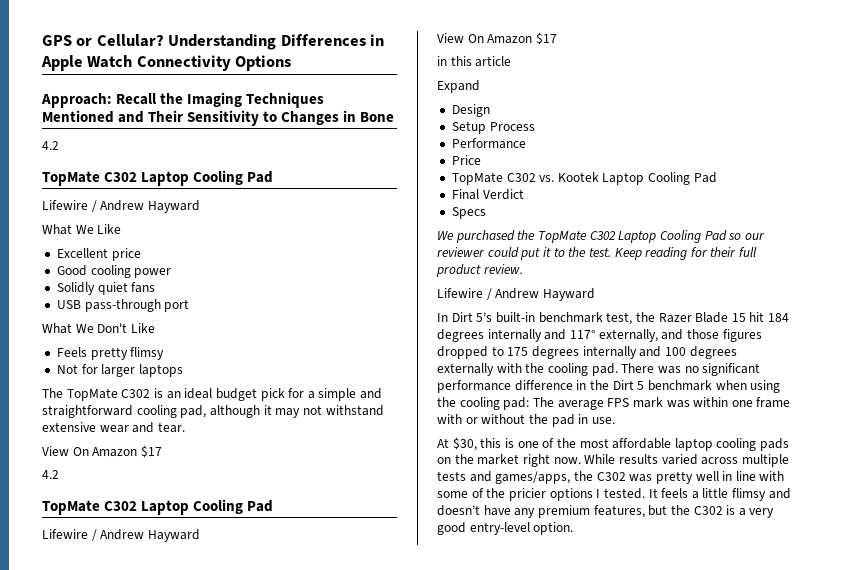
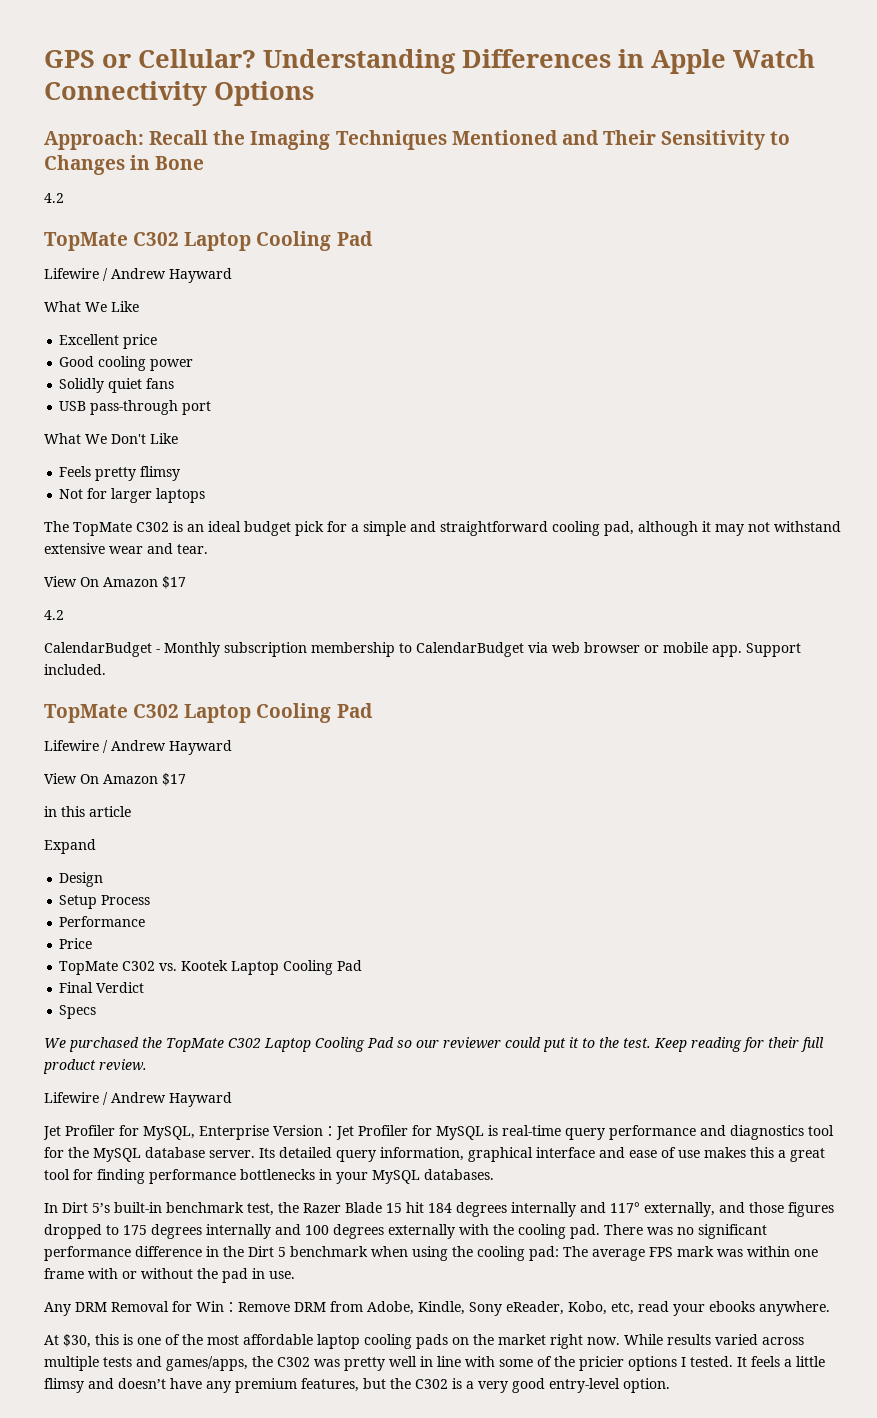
+ CalendarBudget - Monthly subscription membership to CalendarBudget via web browser or mobile app. Support included.
+ Jet Profiler for MySQL, Enterprise Version：Jet Profiler for MySQL is real-time query performance and diagnostics tool for the MySQL database server. Its detailed query information, graphical interface and ease of use makes this a great tool for finding performance bottlenecks in your MySQL databases.
+ Any DRM Removal for Win：Remove DRM from Adobe, Kindle, Sony eReader, Kobo, etc, read your ebooks anywhere.

